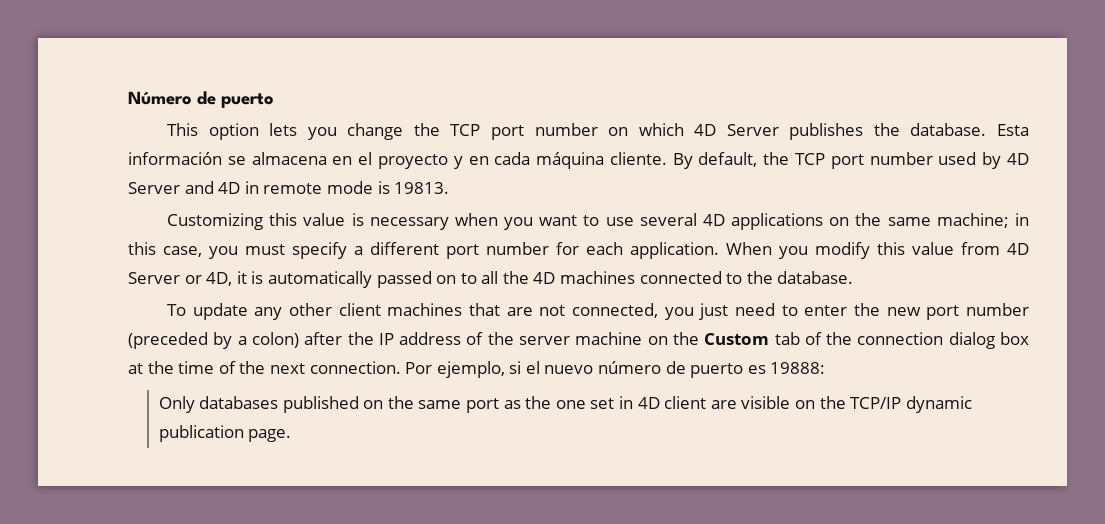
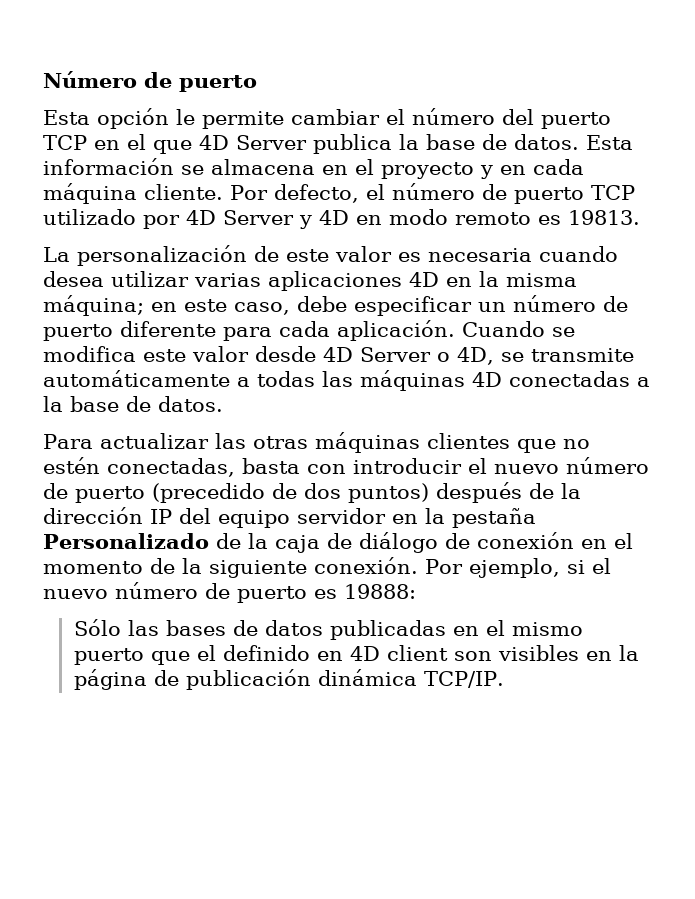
- This option lets you change the TCP port number on which 4D Server publishes the database.
+ Esta opción le permite cambiar el número del puerto TCP en el que 4D Server publica la base de datos.
- By default, the TCP port number used by 4D Server and 4D in remote mode is 19813.
- Customizing this value is necessary when you want to use several 4D applications on the same machine; in this case, you must specify a different port number for each application. When you modify this value from 4D Server or 4D, it is automatically passed on to all the 4D machines connected to the database.
- To update any other client machines that are not connected, you just need to enter the new port number (preceded by a colon) after the IP address of the server machine on the Custom tab of the connection dialog box at the time of the next connection.
+ Por defecto, el número de puerto TCP utilizado por 4D Server y 4D en modo remoto es 19813.
+ La personalización de este valor es necesaria cuando desea utilizar varias aplicaciones 4D en la misma máquina; en este caso, debe especificar un número de puerto diferente para cada aplicación. Cuando se modifica este valor desde 4D Server o 4D, se transmite automáticamente a todas las máquinas 4D conectadas a la base de datos.
+ Para actualizar las otras máquinas clientes que no estén conectadas, basta con introducir el nuevo número de puerto (precedido de dos puntos) después de la dirección IP del equipo servidor en la pestaña Personalizado de la caja de diálogo de conexión en el momento de la siguiente conexión.
- Only databases published on the same port as the one set in 4D client are visible on the TCP/IP dynamic publication page.
+ Sólo las bases de datos publicadas en el mismo puerto que el definido en 4D client son visibles en la página de publicación dinámica TCP/IP.

